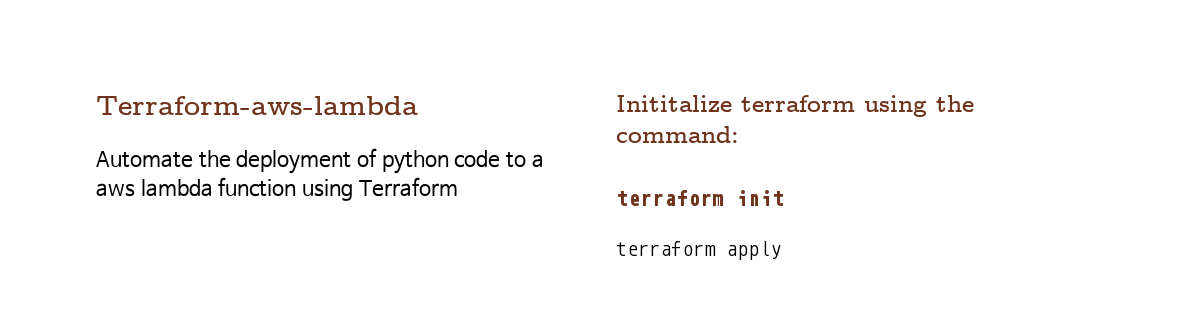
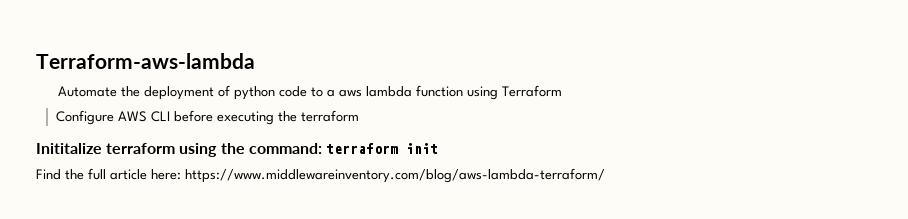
+ Configure AWS CLI before executing the terraform
- Inititalize terraform using the command:
- terraform init
+ Inititalize terraform using the command: terraform init
- terraform apply
+ Find the full article here: https://www.middlewareinventory.com/blog/aws-lambda-terraform/

